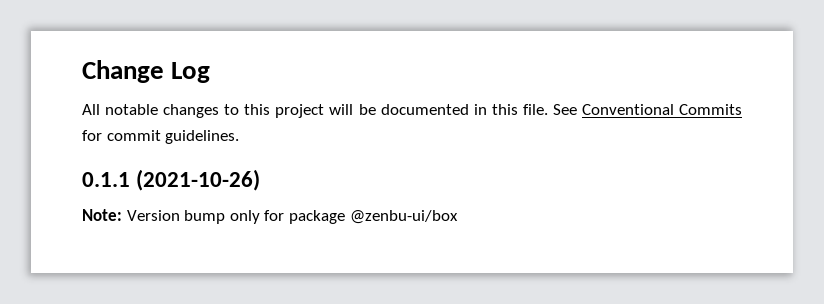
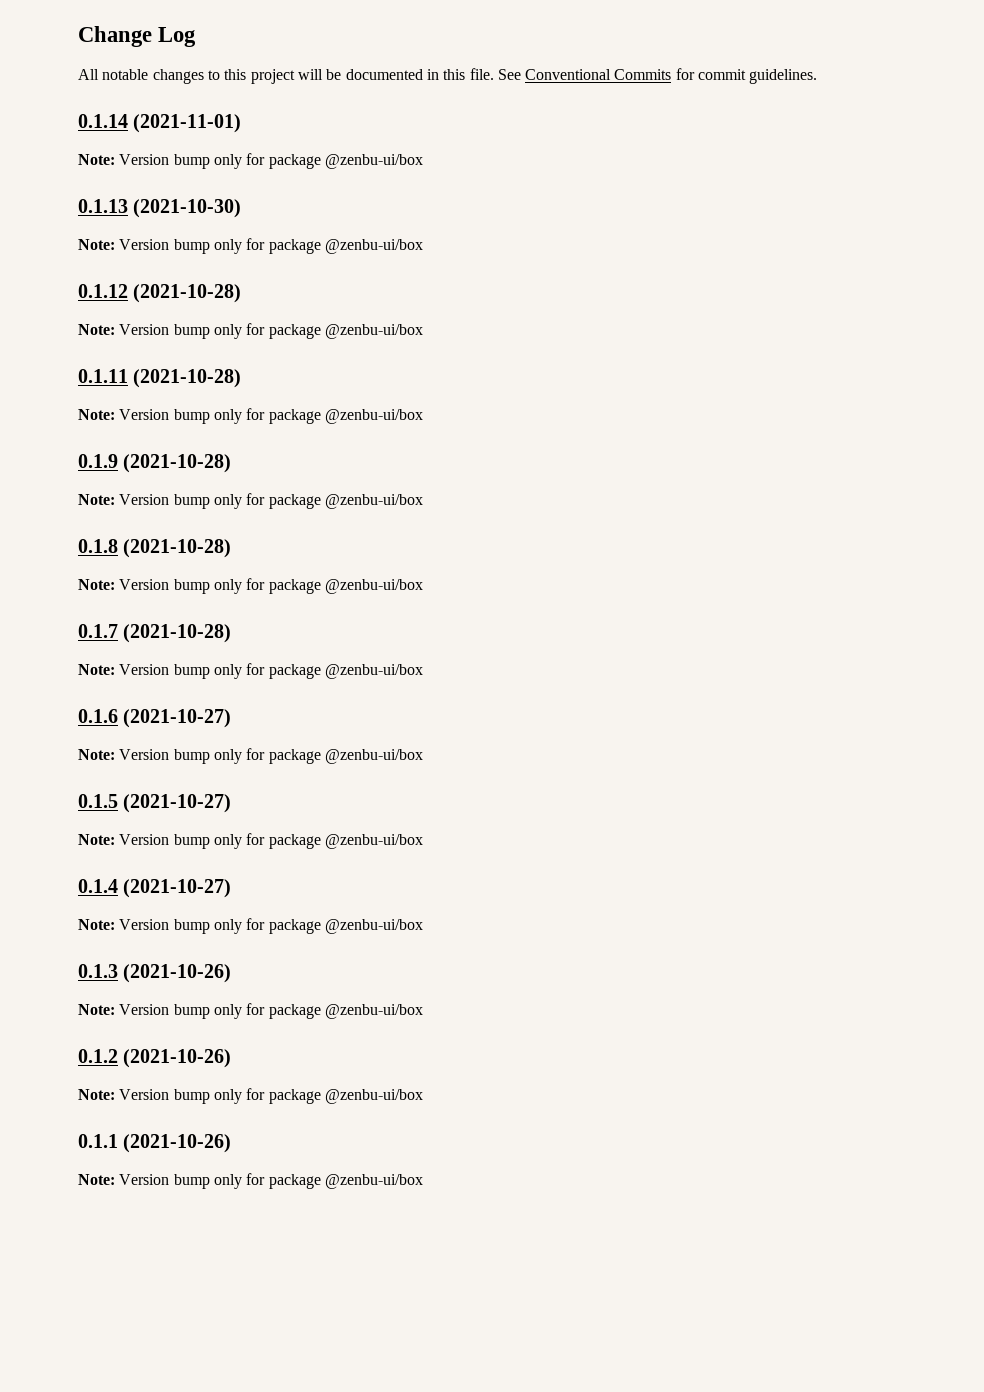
+ 0.1.14 (2021-11-01)
+ Note: Version bump only for package @zenbu-ui/box
+ 0.1.13 (2021-10-30)
+ Note: Version bump only for package @zenbu-ui/box
+ 0.1.12 (2021-10-28)
+ Note: Version bump only for package @zenbu-ui/box
+ 0.1.11 (2021-10-28)
+ Note: Version bump only for package @zenbu-ui/box
+ 0.1.9 (2021-10-28)
+ Note: Version bump only for package @zenbu-ui/box
+ 0.1.8 (2021-10-28)
+ Note: Version bump only for package @zenbu-ui/box
+ 0.1.7 (2021-10-28)
+ Note: Version bump only for package @zenbu-ui/box
+ 0.1.6 (2021-10-27)
+ Note: Version bump only for package @zenbu-ui/box
+ 0.1.5 (2021-10-27)
+ Note: Version bump only for package @zenbu-ui/box
+ 0.1.4 (2021-10-27)
+ Note: Version bump only for package @zenbu-ui/box
+ 0.1.3 (2021-10-26)
+ Note: Version bump only for package @zenbu-ui/box
+ 0.1.2 (2021-10-26)
+ Note: Version bump only for package @zenbu-ui/box

